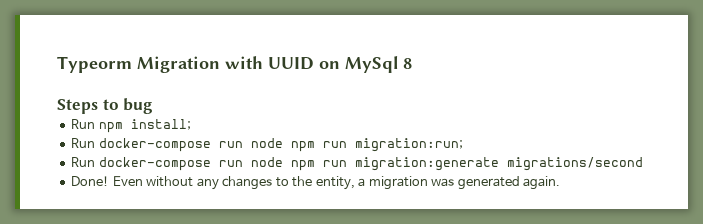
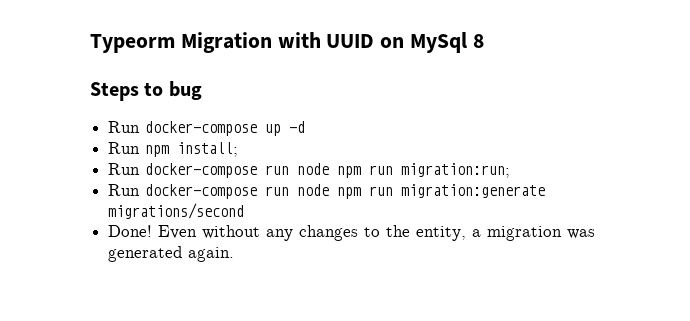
+ Run docker-compose up -d

